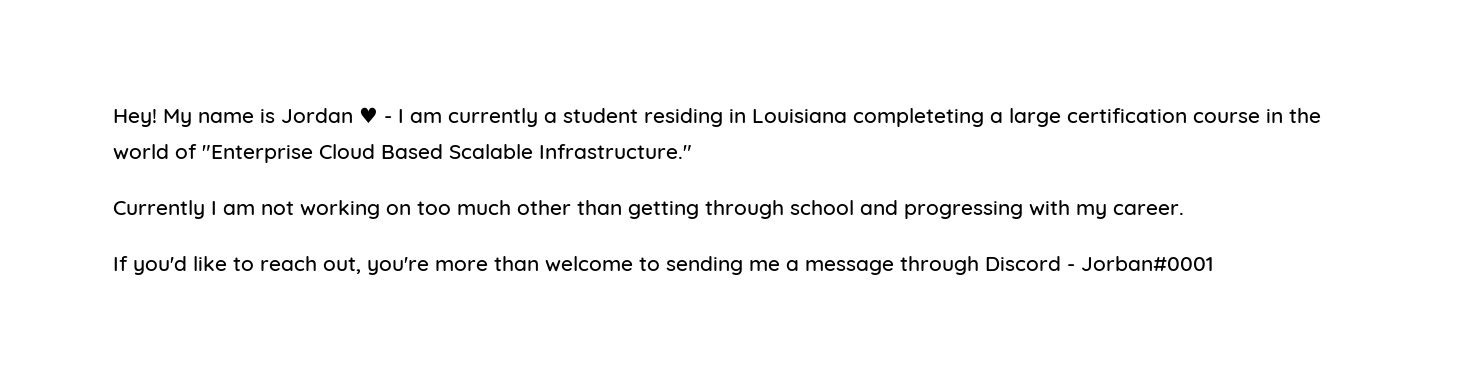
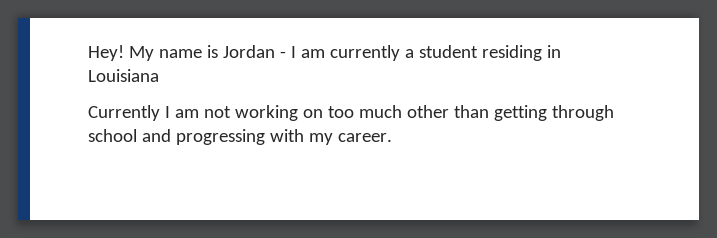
- My name is Jordan ♥ - I am currently a student residing in Louisiana completeting a large certification course in the world of "Enterprise Cloud Based Scalable Infrastructure."
+ My name is Jordan - I am currently a student residing in Louisiana
- If you'd like to reach out, you're more than welcome to sending me a message through Discord - Jorban#0001

